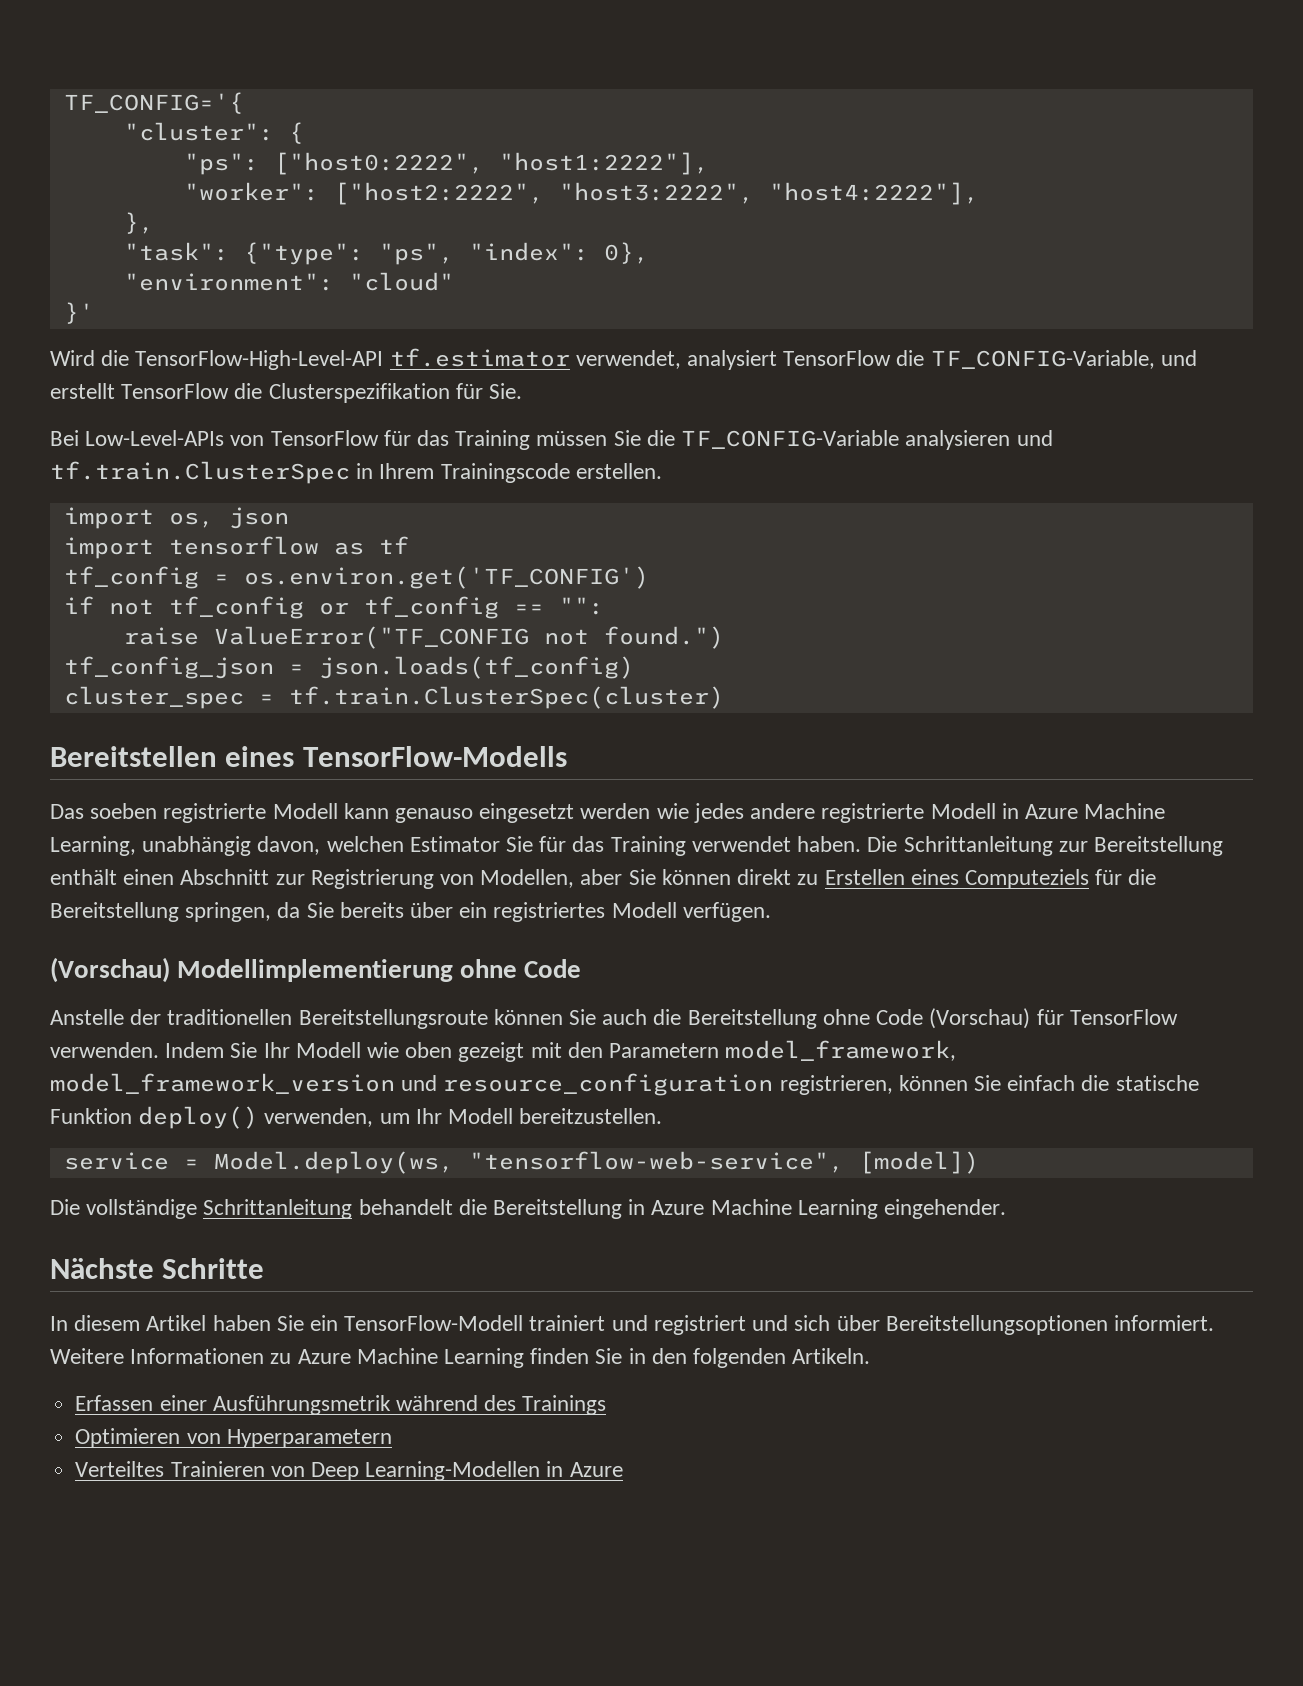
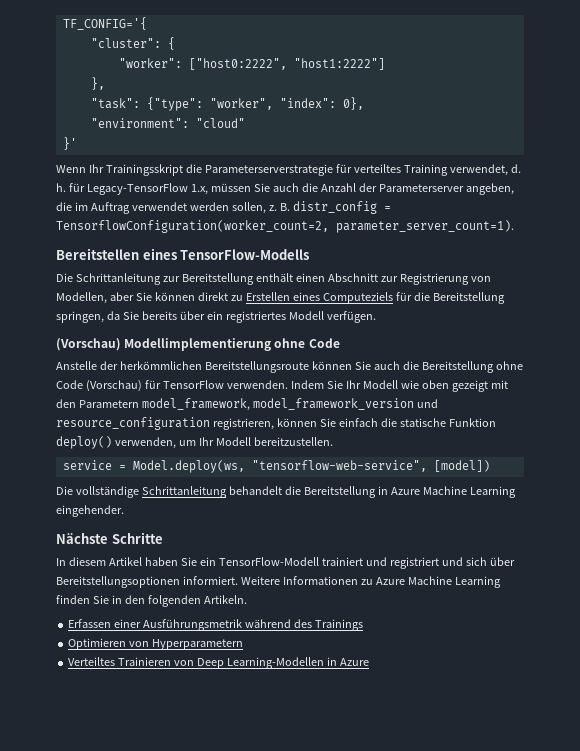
- "ps": ["host0:2222", "host1:2222"],
- "worker": ["host2:2222", "host3:2222", "host4:2222"],
+ "worker": ["host0:2222", "host1:2222"]
- "task": {"type": "ps", "index": 0},
+ "task": {"type": "worker", "index": 0},
- Wird die TensorFlow-High-Level-API tf.estimator verwendet, analysiert TensorFlow die TF_CONFIG-Variable, und erstellt TensorFlow die Clusterspezifikation für Sie.
- Bei Low-Level-APIs von TensorFlow für das Training müssen Sie die TF_CONFIG-Variable analysieren und tf.train.ClusterSpec in Ihrem Trainingscode erstellen.
- import os, json
- import tensorflow as tf
- tf_config = os.environ.get('TF_CONFIG')
- if not tf_config or tf_config == "":
- raise ValueError("TF_CONFIG not found.")
- tf_config_json = json.loads(tf_config)
- cluster_spec = tf.train.ClusterSpec(cluster)
+ Wenn Ihr Trainingsskript die Parameterserverstrategie für verteiltes Training verwendet, d. h. für Legacy-TensorFlow 1.x, müssen Sie auch die Anzahl der Parameterserver angeben, die im Auftrag verwendet werden sollen, z. B. distr_config = TensorflowConfiguration(worker_count=2, parameter_server_count=1).
  Bereitstellen eines TensorFlow-Modells
- Das soeben registrierte Modell kann genauso eingesetzt werden wie jedes andere registrierte Modell in Azure Machine Learning, unabhängig davon, welchen Estimator Sie für das Training verwendet haben. Die Schrittanleitung zur Bereitstellung enthält einen Abschnitt zur Registrierung von Modellen, aber Sie können direkt zu Erstellen eines Computeziels für die Bereitstellung springen, da Sie bereits über ein registriertes Modell verfügen.
+ Die Schrittanleitung zur Bereitstellung enthält einen Abschnitt zur Registrierung von Modellen, aber Sie können direkt zu Erstellen eines Computeziels für die Bereitstellung springen, da Sie bereits über ein registriertes Modell verfügen.
- Anstelle der traditionellen Bereitstellungsroute können Sie auch die Bereitstellung ohne Code (Vorschau) für TensorFlow verwenden.
+ Anstelle der herkömmlichen Bereitstellungsroute können Sie auch die Bereitstellung ohne Code (Vorschau) für TensorFlow verwenden.

